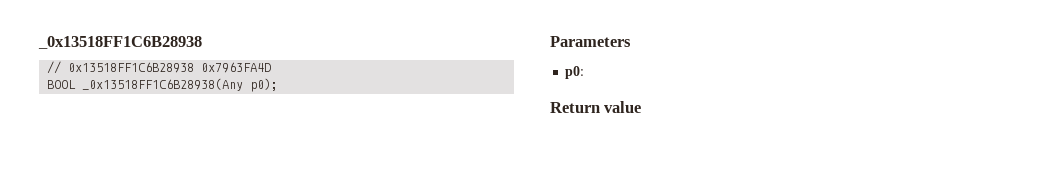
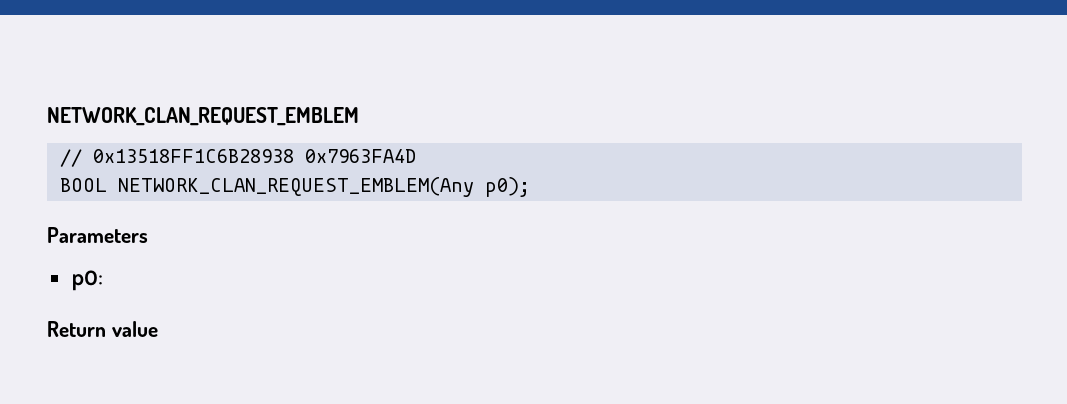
- _0x13518FF1C6B28938
+ NETWORK_CLAN_REQUEST_EMBLEM
- BOOL _0x13518FF1C6B28938(Any p0);
+ BOOL NETWORK_CLAN_REQUEST_EMBLEM(Any p0);

